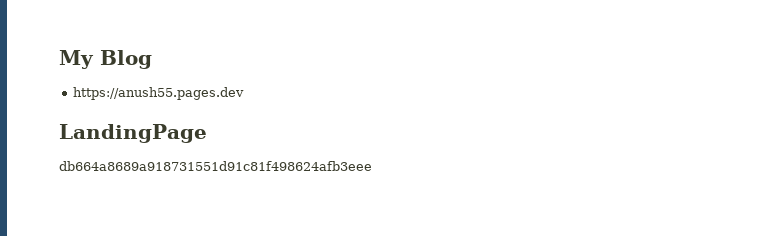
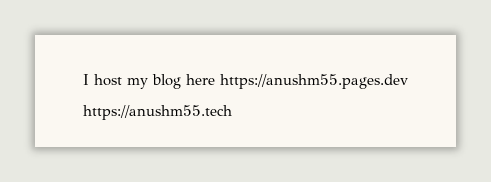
- My Blog
- https://anush55.pages.dev
- LandingPage
- db664a8689a918731551d91c81f498624afb3eee
+ I host my blog here https://anushm55.pages.dev
+ https://anushm55.tech

